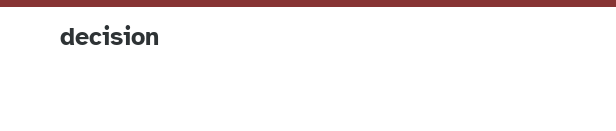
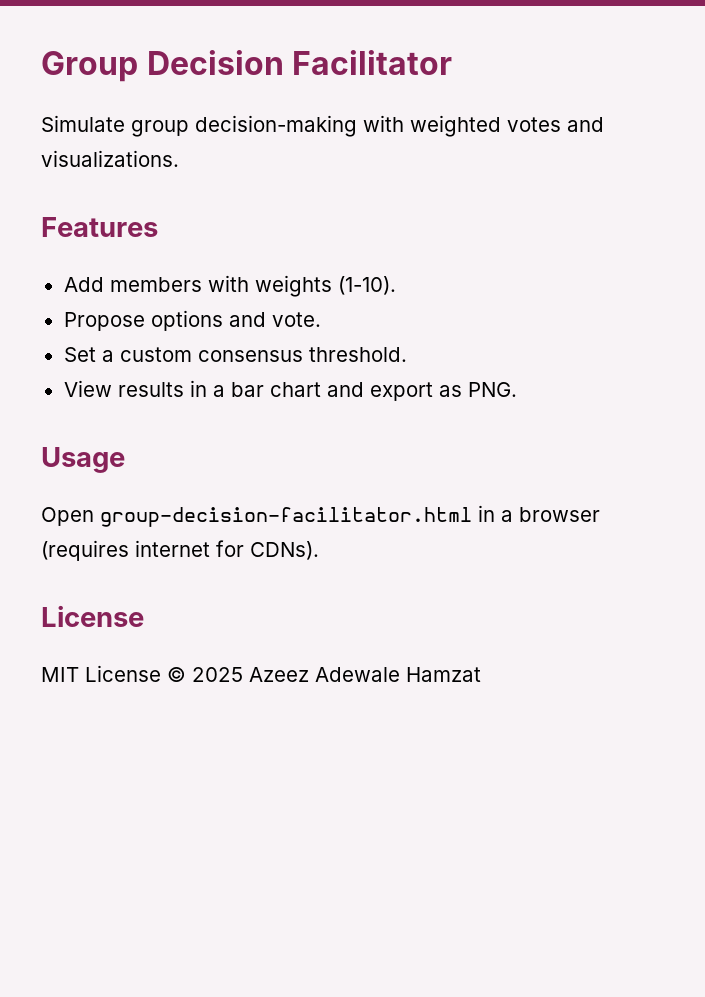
- decision
+ Group Decision Facilitator
+ Simulate group decision-making with weighted votes and visualizations.
+ Features
+ Add members with weights (1-10).
+ Propose options and vote.
+ Set a custom consensus threshold.
+ View results in a bar chart and export as PNG.
+ Usage
+ Open group-decision-facilitator.html in a browser (requires internet for CDNs).
+ License
+ MIT License © 2025 Azeez Adewale Hamzat

